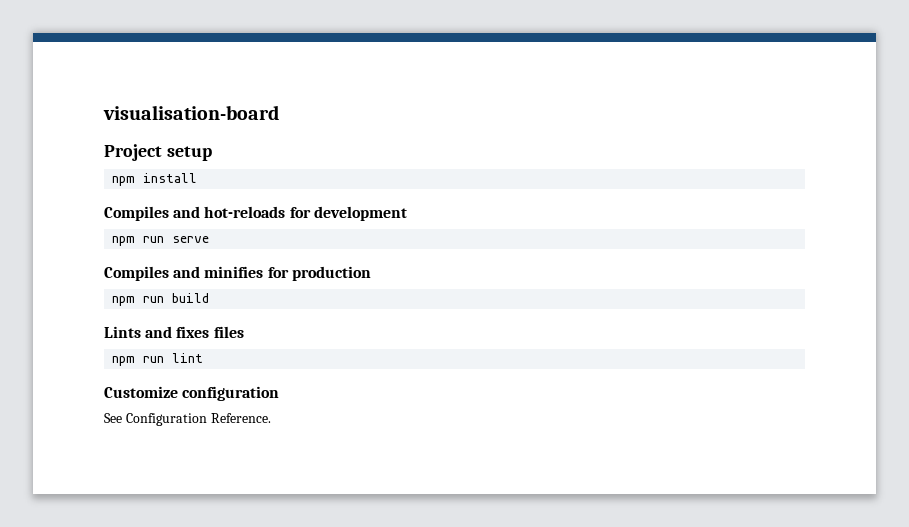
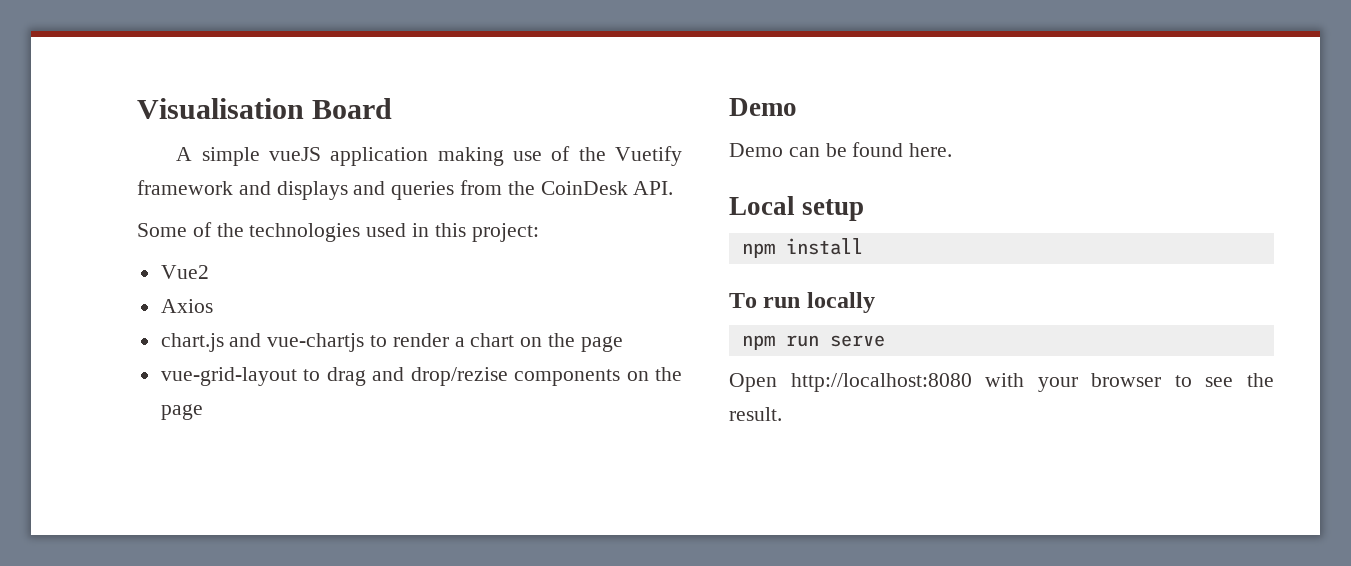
- visualisation-board
- Project setup
+ Visualisation Board
+ A simple vueJS application making use of the Vuetify framework and displays and queries from the CoinDesk API.
+ Some of the technologies used in this project:
+ Vue2
+ Axios
+ chart.js and vue-chartjs to render a chart on the page
+ vue-grid-layout to drag and drop/rezise components on the page
+ Demo
+ Demo can be found here.
+ Local setup
  npm install
- Compiles and hot-reloads for development
+ To run locally
  npm run serve
- Compiles and minifies for production
- npm run build
- Lints and fixes files
- npm run lint
- Customize configuration
- See Configuration Reference.
+ Open http://localhost:8080 with your browser to see the result.

